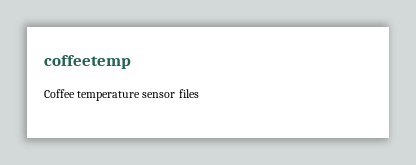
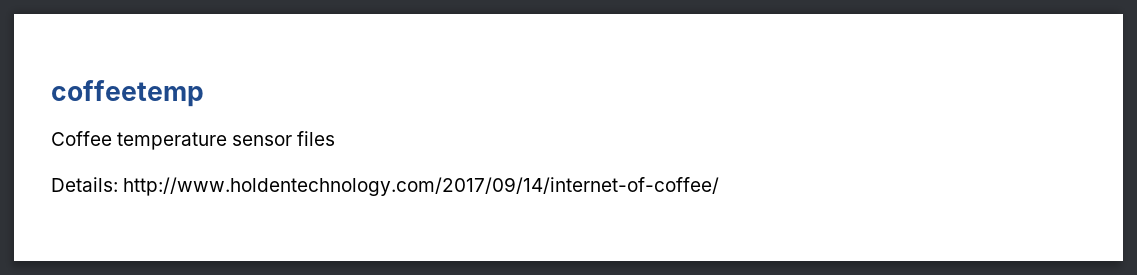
+ Details: http://www.holdentechnology.com/2017/09/14/internet-of-coffee/

